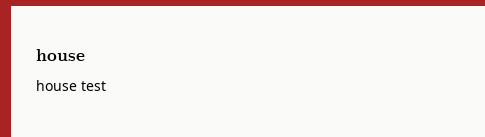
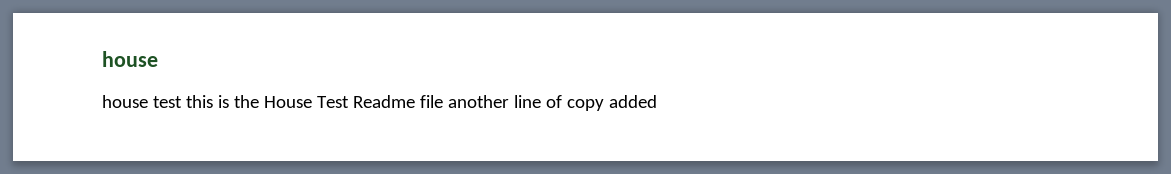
- house test
+ house test this is the House Test Readme file another line of copy added

